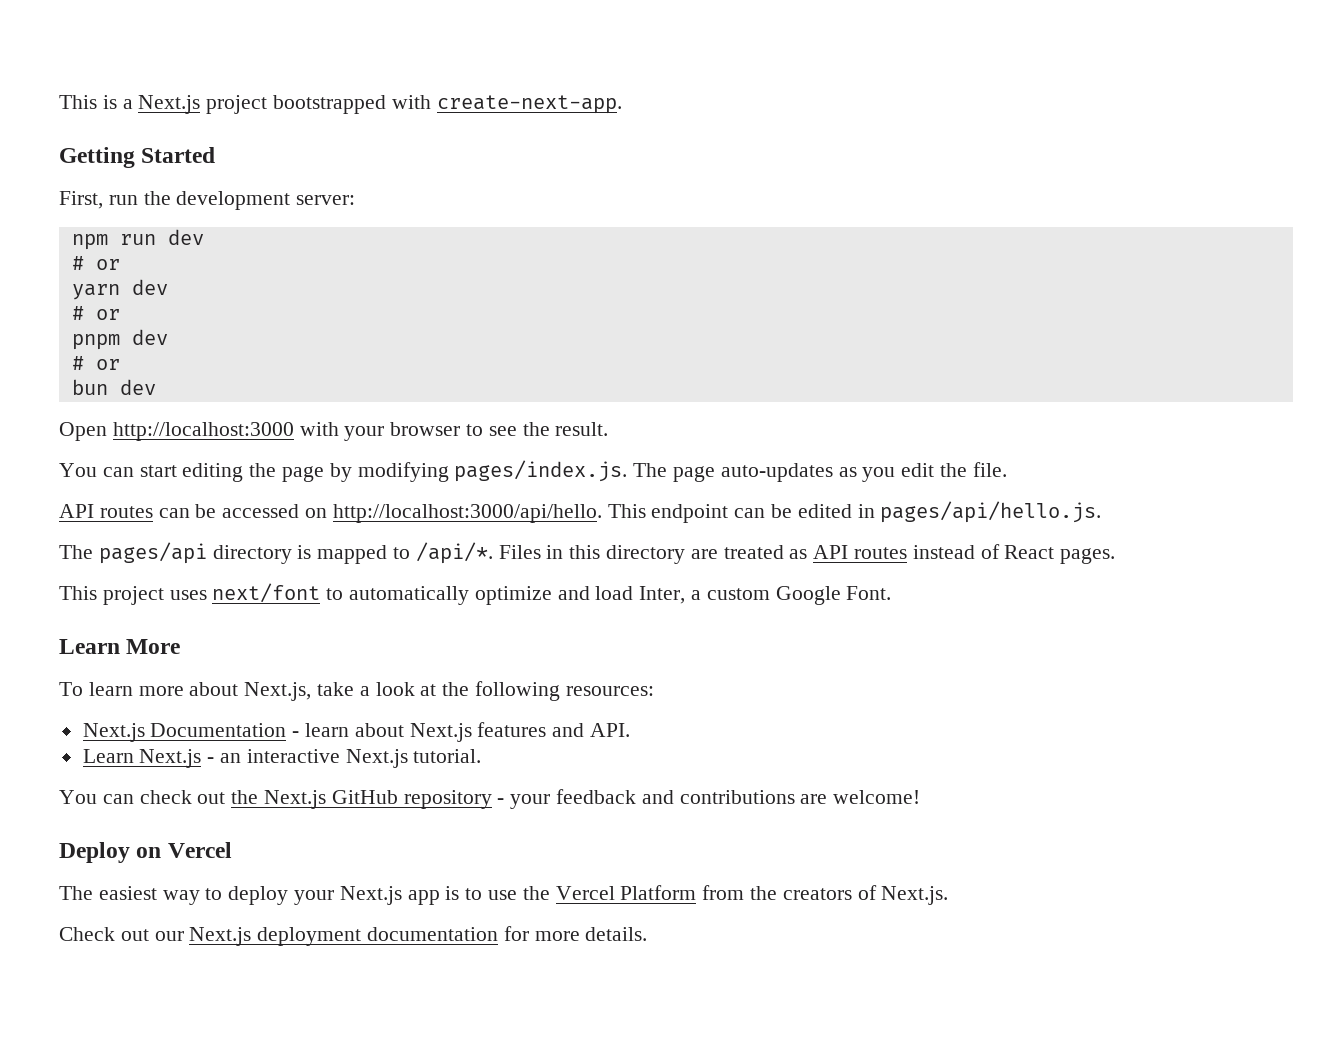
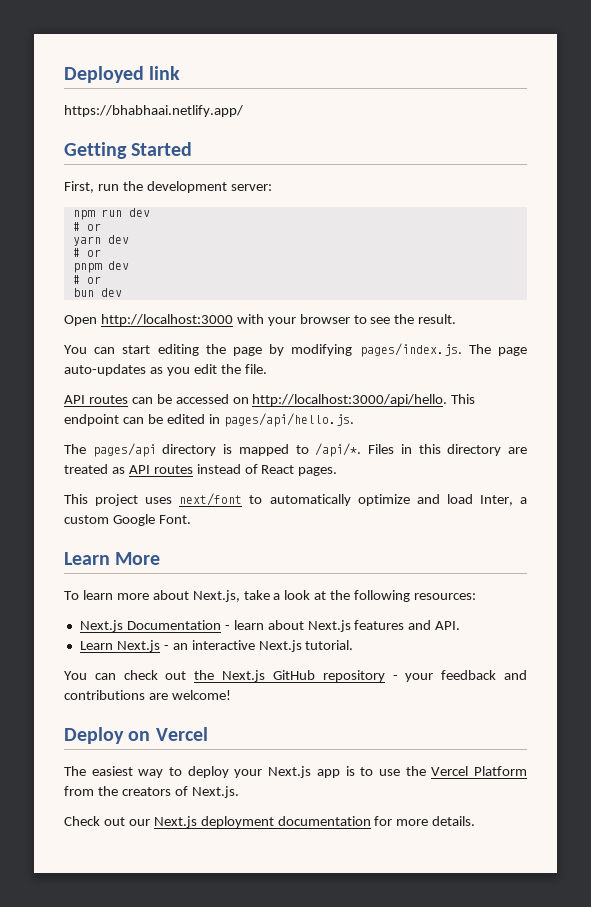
- This is a Next.js project bootstrapped with create-next-app.
+ Deployed link
+ https://bhabhaai.netlify.app/

